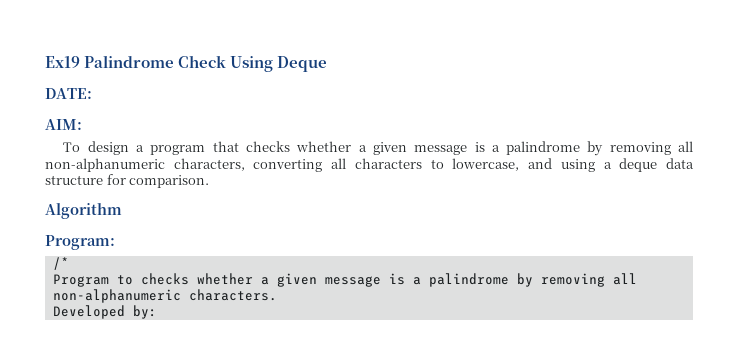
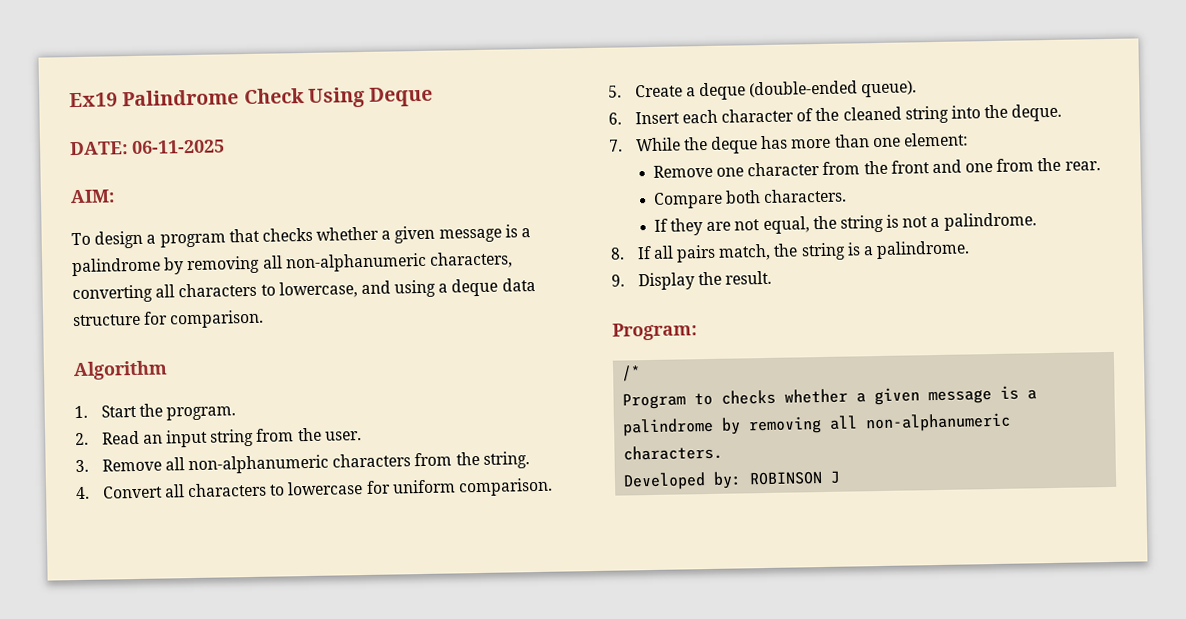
- DATE:
+ DATE: 06-11-2025
+ 1. Start the program.
+ 2. Read an input string from the user.
+ 3. Remove all non-alphanumeric characters from the string.
+ 4. Convert all characters to lowercase for uniform comparison.
+ 5. Create a deque (double-ended queue).
+ 6. Insert each character of the cleaned string into the deque.
+ 7. While the deque has more than one element:
+ Remove one character from the front and one from the rear.
+ Compare both characters.
+ If they are not equal, the string is not a palindrome.
+ 8. If all pairs match, the string is a palindrome.
+ 9. Display the result.
- Developed by:
+ Developed by: ROBINSON J

